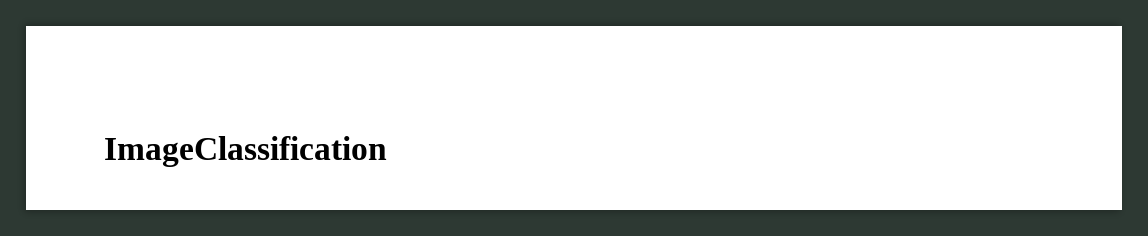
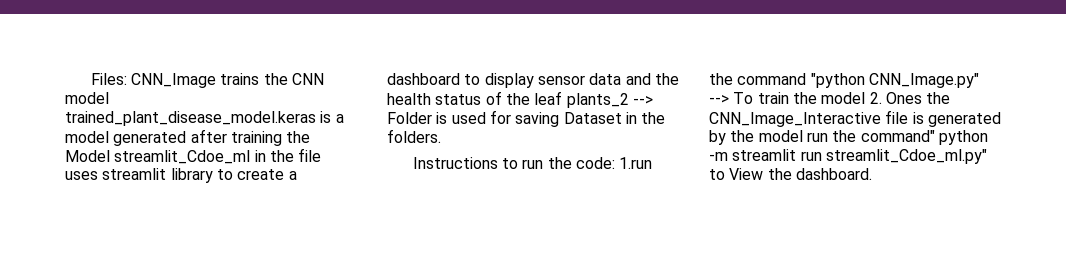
- ImageClassification
+ Files: CNN_Image trains the CNN model trained_plant_disease_model.keras is a model generated after training the Model streamlit_Cdoe_ml in the file uses streamlit library to create a dashboard to display sensor data and the health status of the leaf plants_2 --> Folder is used for saving Dataset in the folders.
+ Instructions to run the code: 1.run the command "python CNN_Image.py" --> To train the model 2. Ones the CNN_Image_Interactive file is generated by the model run the command" python -m streamlit run streamlit_Cdoe_ml.py" to View the dashboard.

